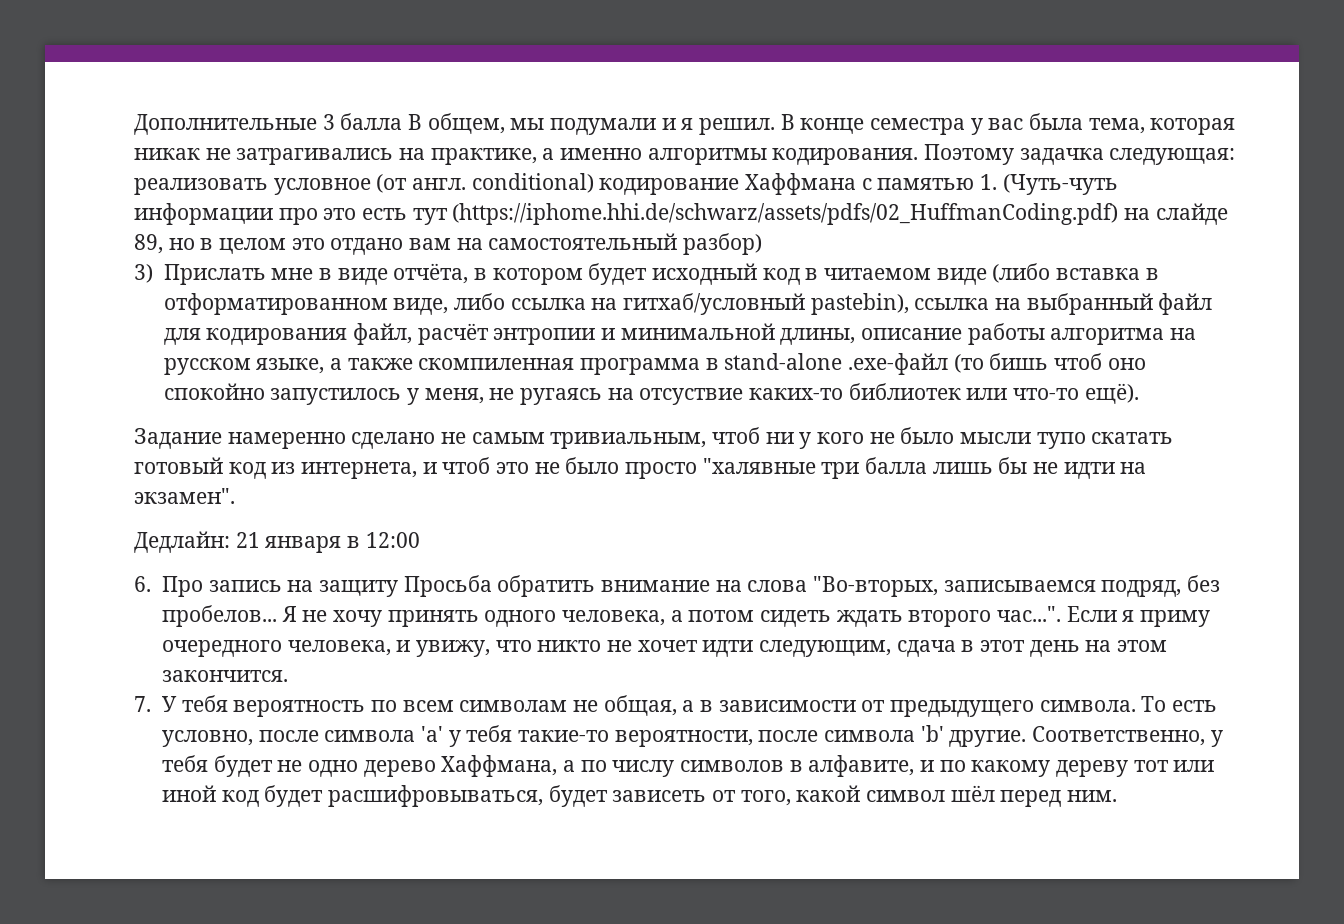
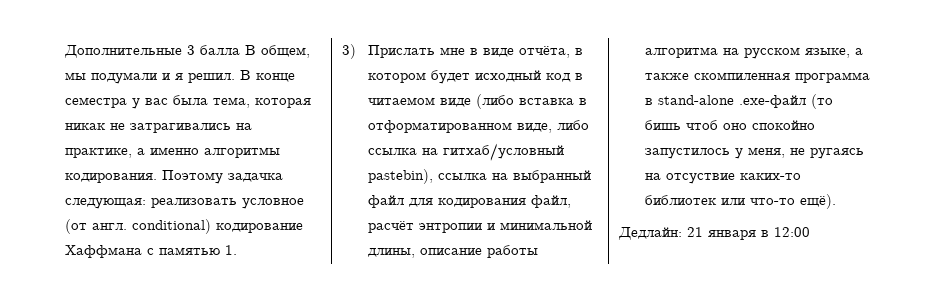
- Поэтому задачка следующая: реализовать условное (от англ. conditional) кодирование Хаффмана с памятью 1. (Чуть-чуть информации про это есть тут (https://iphome.hhi.de/schwarz/assets/pdfs/02_HuffmanCoding.pdf) на слайде 89, но в целом это отдано вам на самостоятельный разбор)
+ Поэтому задачка следующая: реализовать условное (от англ. conditional) кодирование Хаффмана с памятью 1.
- Задание намеренно сделано не самым тривиальным, чтоб ни у кого не было мысли тупо скатать готовый код из интернета, и чтоб это не было просто "халявные три балла лишь бы не идти на экзамен".
- 6. Про запись на защиту Просьба обратить внимание на слова "Во-вторых, записываемся подряд, без пробелов... Я не хочу принять одного человека, а потом сидеть ждать второго час...". Если я приму очередного человека, и увижу, что никто не хочет идти следующим, сдача в этот день на этом закончится.
- 7. У тебя вероятность по всем символам не общая, а в зависимости от предыдущего символа. То есть условно, после символа 'а' у тебя такие-то вероятности, после символа 'b' другие. Соответственно, у тебя будет не одно дерево Хаффмана, а по числу символов в алфавите, и по какому дереву тот или иной код будет расшифровываться, будет зависеть от того, какой символ шёл перед ним.

